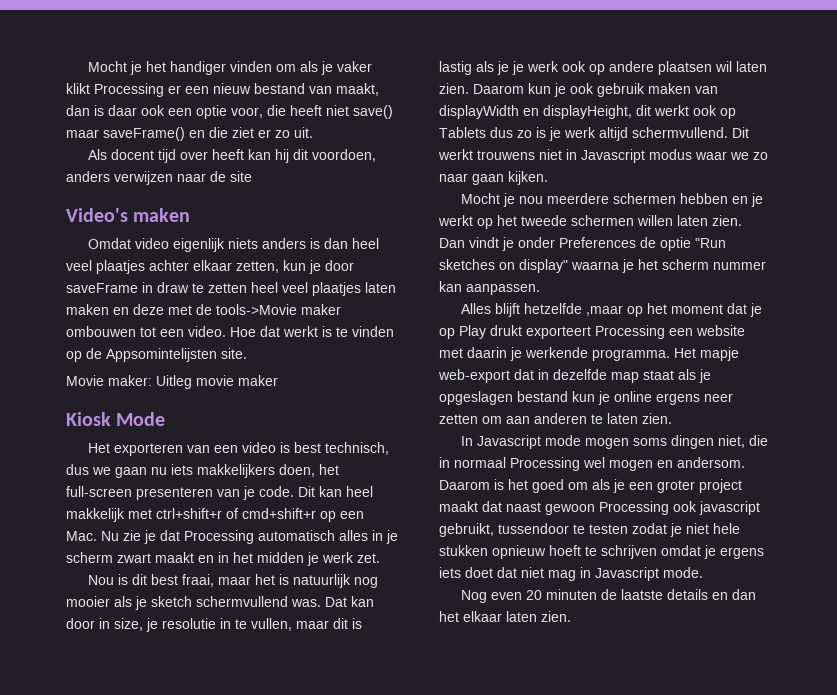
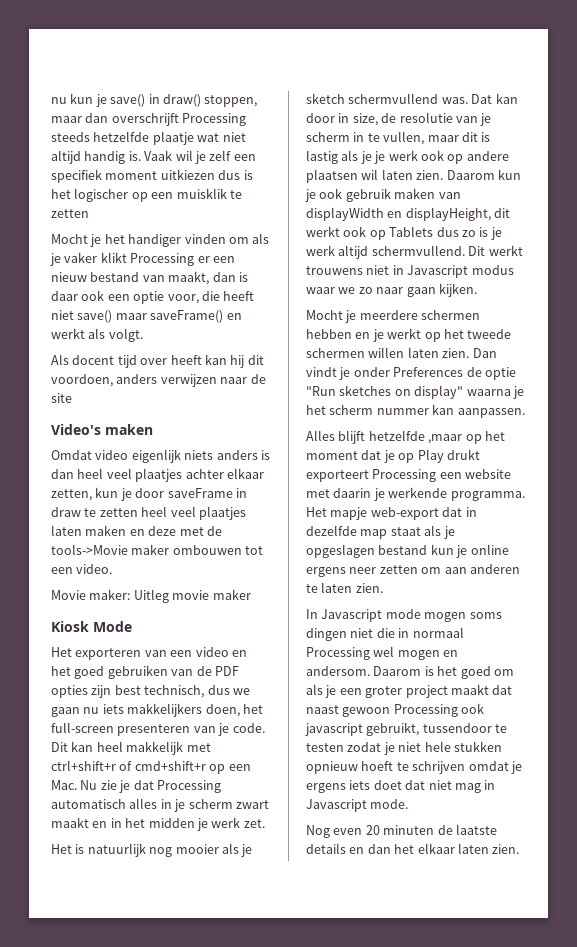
+ nu kun je save() in draw() stoppen, maar dan overschrijft Processing steeds hetzelfde plaatje wat niet altijd handig is. Vaak wil je zelf een specifiek moment uitkiezen dus is het logischer op een muisklik te zetten
- Mocht je het handiger vinden om als je vaker klikt Processing er een nieuw bestand van maakt, dan is daar ook een optie voor, die heeft niet save() maar saveFrame() en die ziet er zo uit.
+ Mocht je het handiger vinden om als je vaker klikt Processing er een nieuw bestand van maakt, dan is daar ook een optie voor, die heeft niet save() maar saveFrame() en werkt als volgt.
- Hoe dat werkt is te vinden op de Appsomintelijsten site.
- Het exporteren van een video is best technisch, dus we gaan nu iets makkelijkers doen, het full-screen presenteren van je code.
+ Het exporteren van een video en het goed gebruiken van de PDF opties zijn best technisch, dus we gaan nu iets makkelijkers doen, het full-screen presenteren van je code.
- Nou is dit best fraai, maar het is natuurlijk nog mooier als je sketch schermvullend was.
+ Het is natuurlijk nog mooier als je sketch schermvullend was.
- Dat kan door in size, je resolutie in te vullen, maar dit is lastig als je je werk ook op andere plaatsen wil laten zien.
+ Dat kan door in size, de resolutie van je scherm in te vullen, maar dit is lastig als je je werk ook op andere plaatsen wil laten zien.
- Mocht je nou meerdere schermen hebben en je werkt op het tweede schermen willen laten zien.
+ Mocht je meerdere schermen hebben en je werkt op het tweede schermen willen laten zien.
- In Javascript mode mogen soms dingen niet, die in normaal Processing wel mogen en andersom.
+ In Javascript mode mogen soms dingen niet die in normaal Processing wel mogen en andersom.

